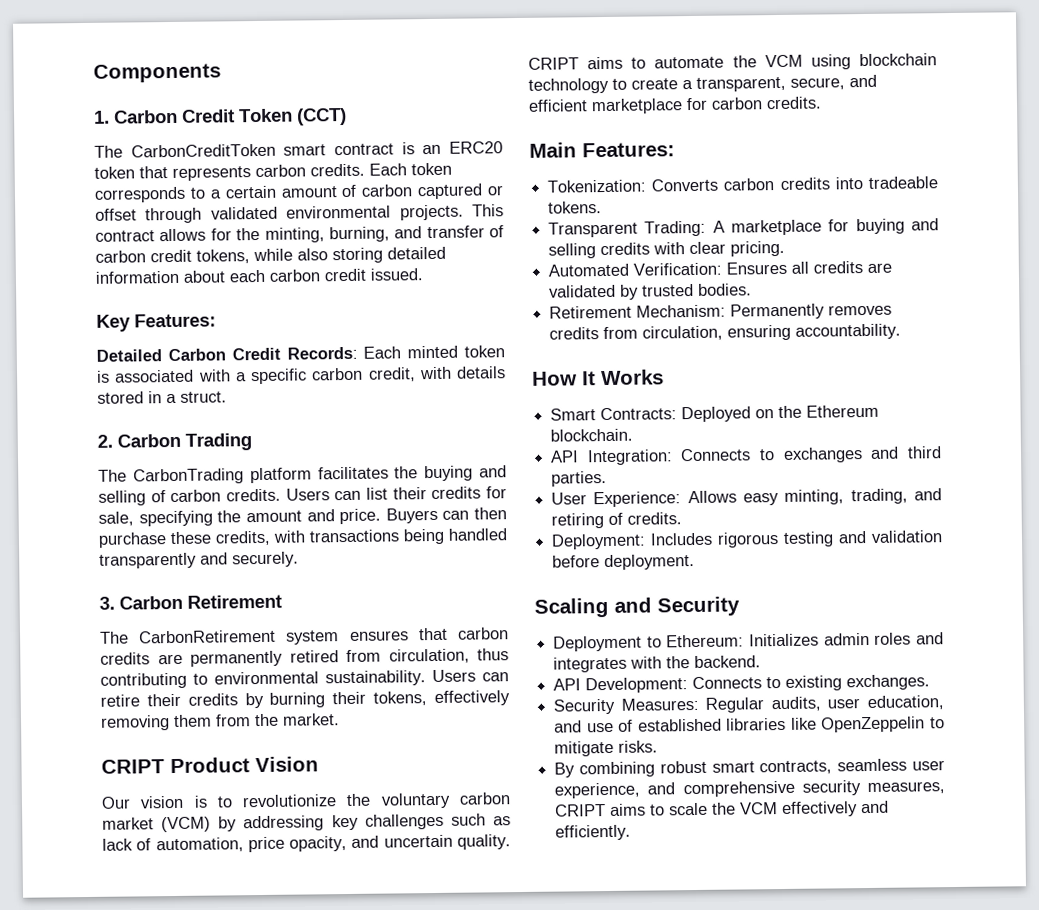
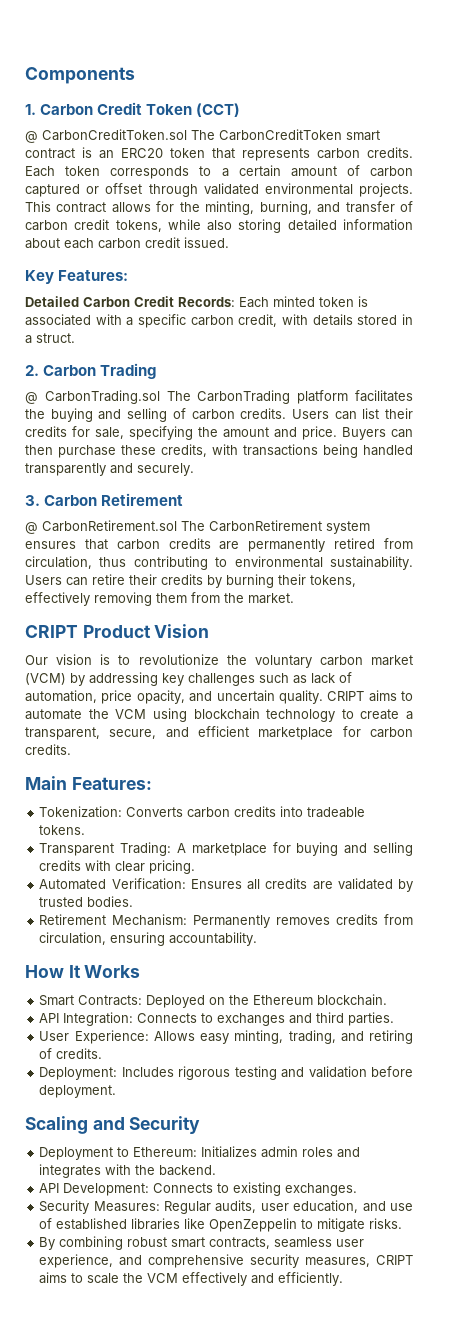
- The CarbonCreditToken smart contract is an ERC20 token that represents carbon credits.
+ @ CarbonCreditToken.sol The CarbonCreditToken smart contract is an ERC20 token that represents carbon credits.
- The CarbonTrading platform facilitates the buying and selling of carbon credits.
+ @ CarbonTrading.sol The CarbonTrading platform facilitates the buying and selling of carbon credits.
- The CarbonRetirement system ensures that carbon credits are permanently retired from circulation, thus contributing to environmental sustainability.
+ @ CarbonRetirement.sol The CarbonRetirement system ensures that carbon credits are permanently retired from circulation, thus contributing to environmental sustainability.

